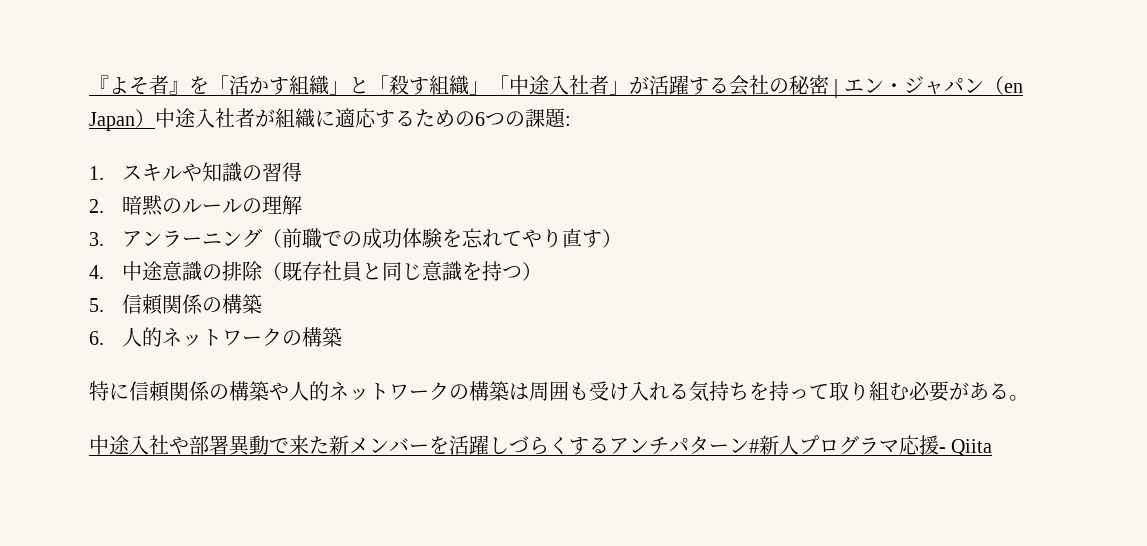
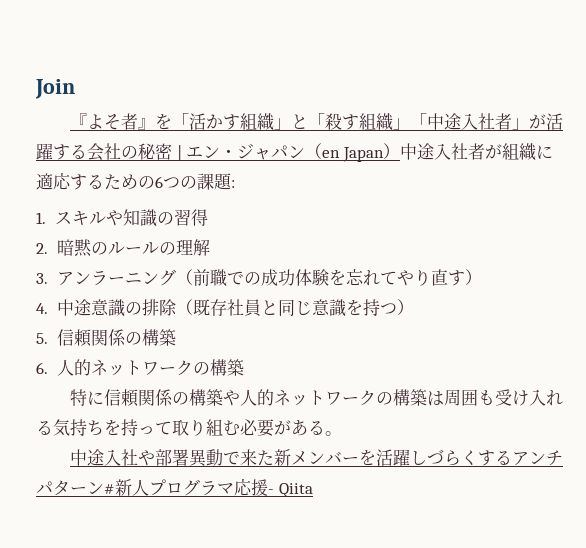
+ Join

